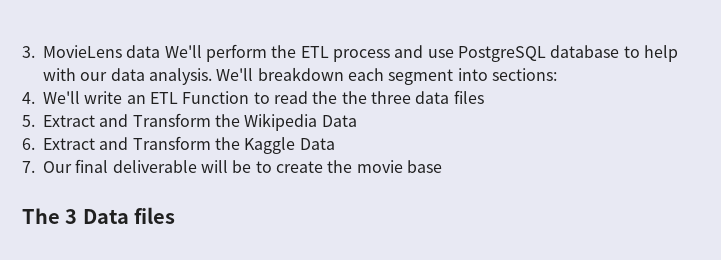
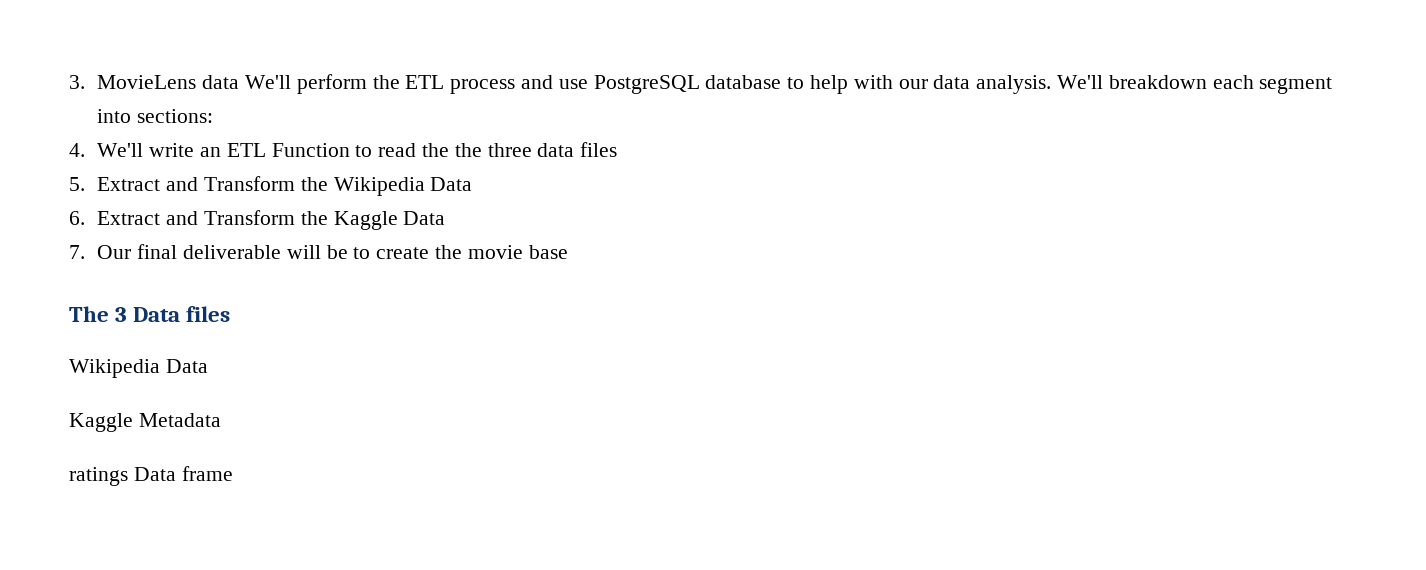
  The 3 Data files
+ Wikipedia Data
+ Kaggle Metadata
+ ratings Data frame

